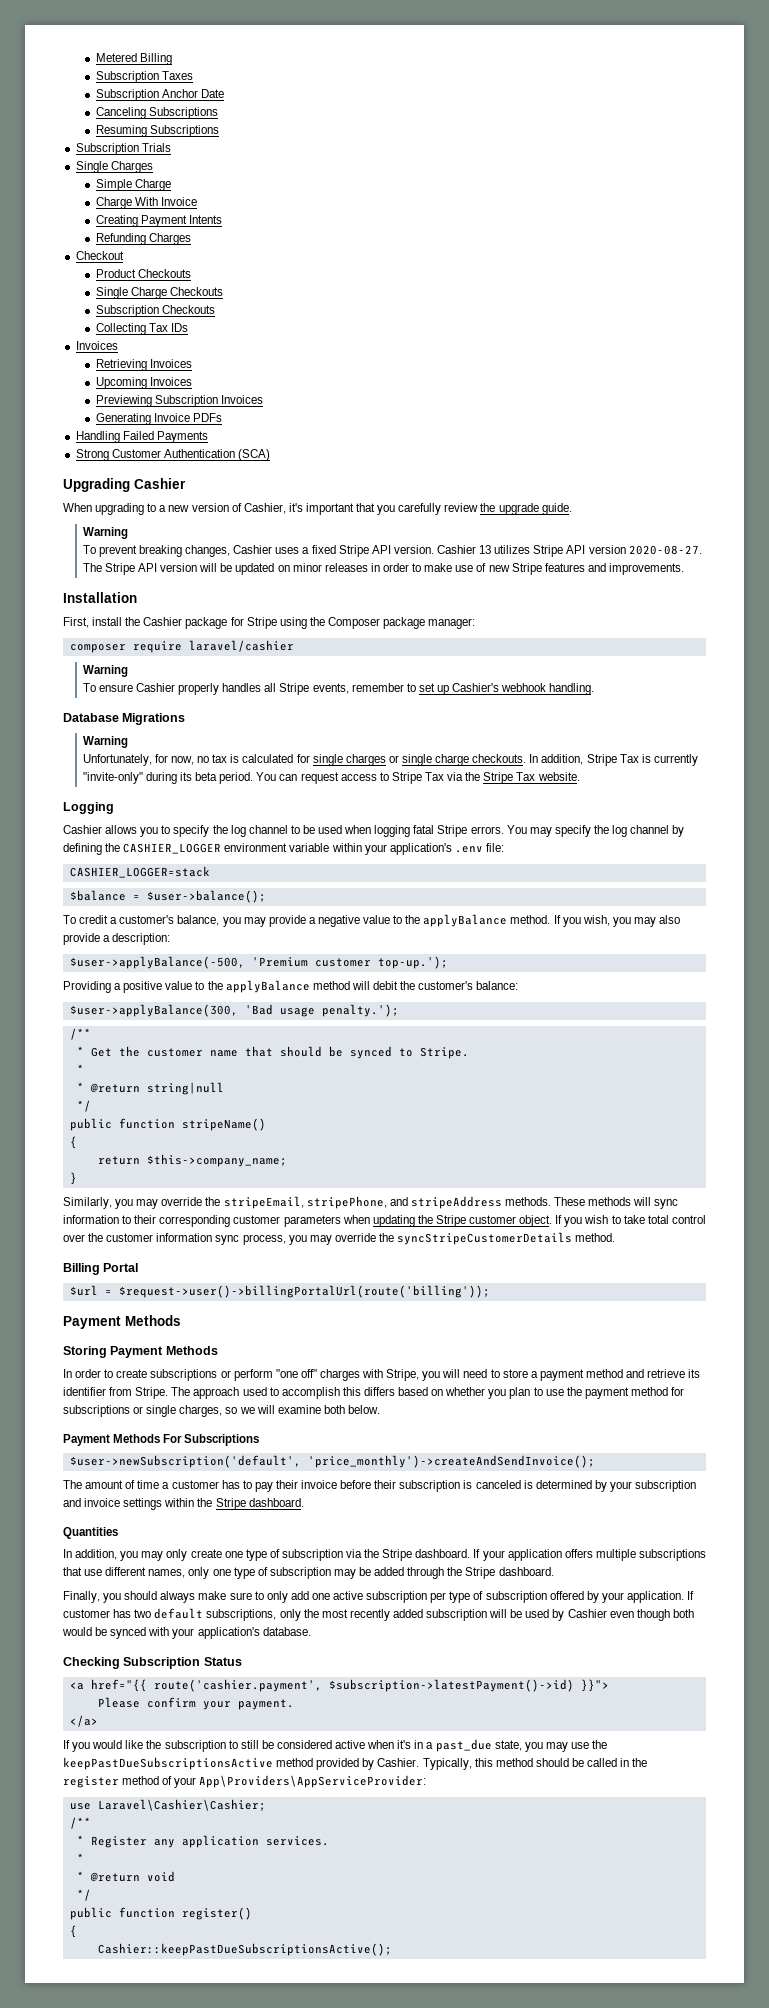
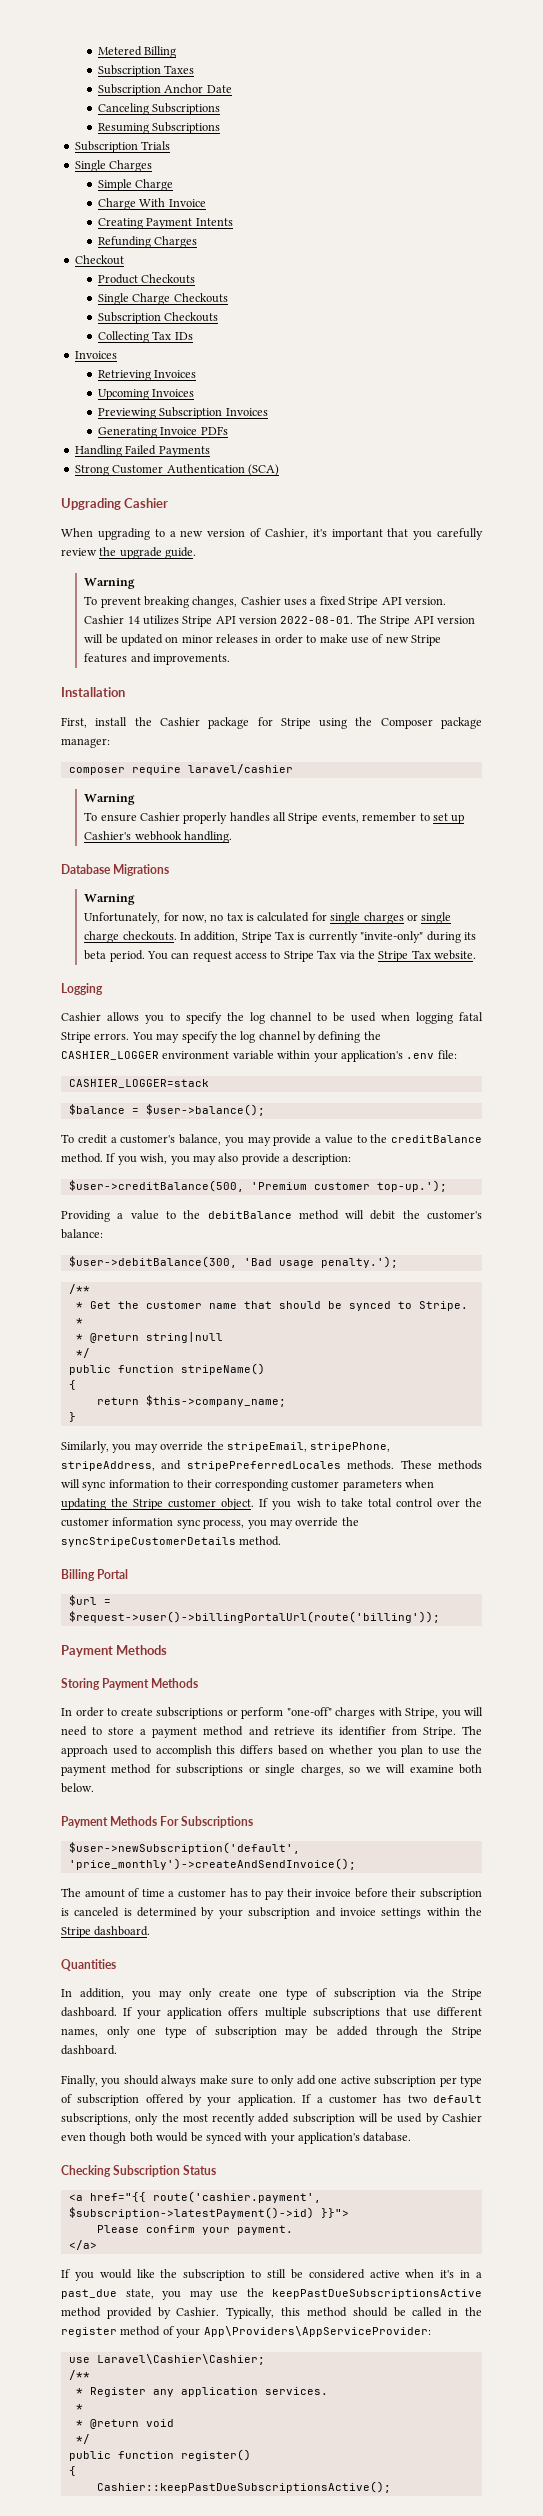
- Cashier 13 utilizes Stripe API version 2020-08-27.
+ Cashier 14 utilizes Stripe API version 2022-08-01.
- To credit a customer's balance, you may provide a negative value to the applyBalance method.
+ To credit a customer's balance, you may provide a value to the creditBalance method.
- $user->applyBalance(-500, 'Premium customer top-up.');
+ $user->creditBalance(500, 'Premium customer top-up.');
- Providing a positive value to the applyBalance method will debit the customer's balance:
+ Providing a value to the debitBalance method will debit the customer's balance:
- $user->applyBalance(300, 'Bad usage penalty.');
+ $user->debitBalance(300, 'Bad usage penalty.');
- Similarly, you may override the stripeEmail, stripePhone, and stripeAddress methods.
+ Similarly, you may override the stripeEmail, stripePhone, stripeAddress, and stripePreferredLocales methods.
- In order to create subscriptions or perform "one off" charges with Stripe, you will need to store a payment method and retrieve its identifier from Stripe.
+ In order to create subscriptions or perform "one-off" charges with Stripe, you will need to store a payment method and retrieve its identifier from Stripe.
- If customer has two default subscriptions, only the most recently added subscription will be used by Cashier even though both would be synced with your application's database.
+ If a customer has two default subscriptions, only the most recently added subscription will be used by Cashier even though both would be synced with your application's database.

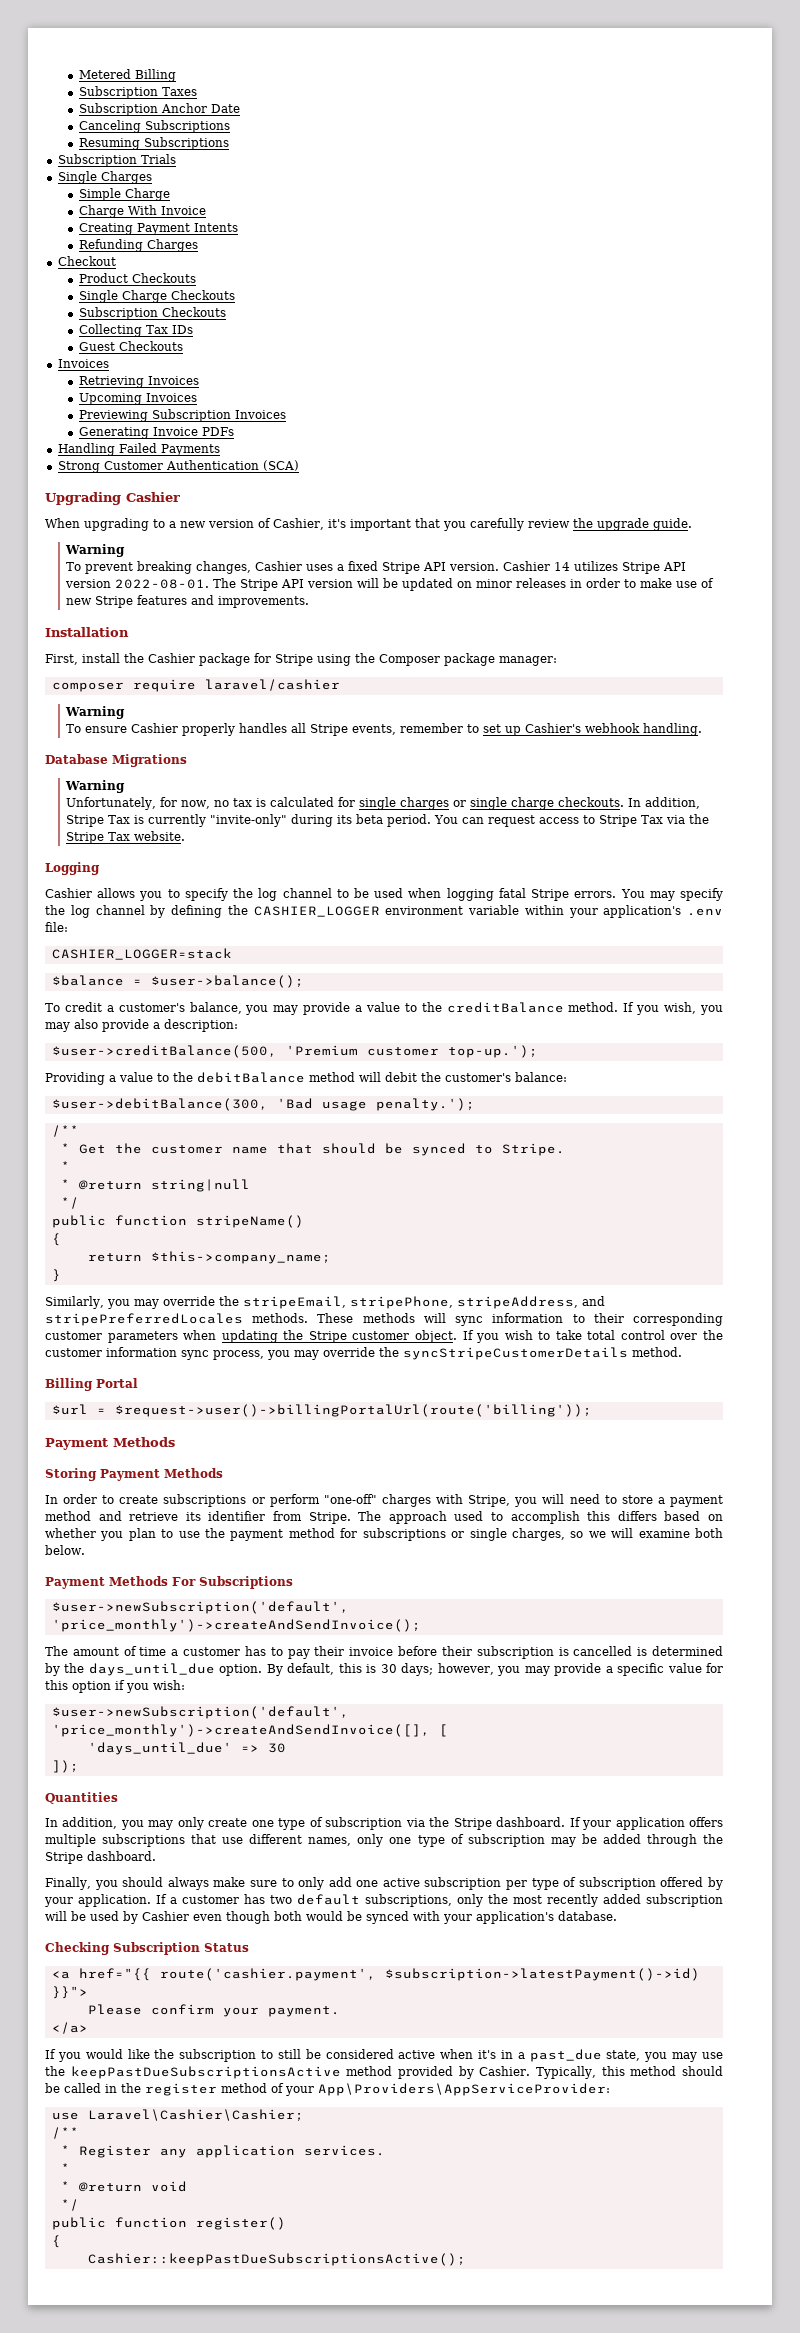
+ Guest Checkouts
- The amount of time a customer has to pay their invoice before their subscription is canceled is determined by your subscription and invoice settings within the Stripe dashboard.
+ The amount of time a customer has to pay their invoice before their subscription is cancelled is determined by the days_until_due option. By default, this is 30 days; however, you may provide a specific value for this option if you wish:
+ $user->newSubscription('default', 'price_monthly')->createAndSendInvoice([], [
+ 'days_until_due' => 30
+ ]);

